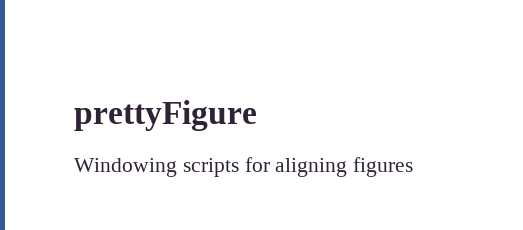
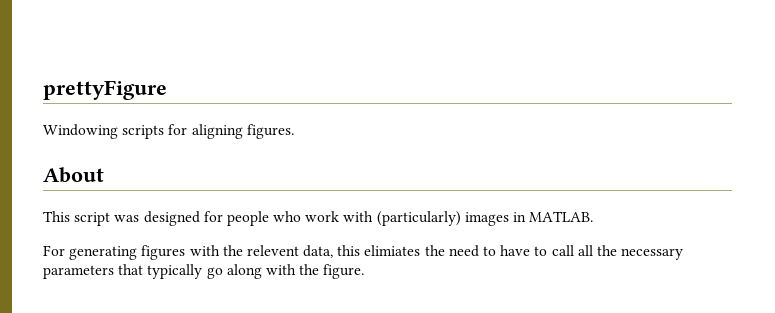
- Windowing scripts for aligning figures
+ Windowing scripts for aligning figures.
+ About
+ This script was designed for people who work with (particularly) images in MATLAB.
+ For generating figures with the relevent data, this elimiates the need to have to call all the necessary parameters that typically go along with the figure.

